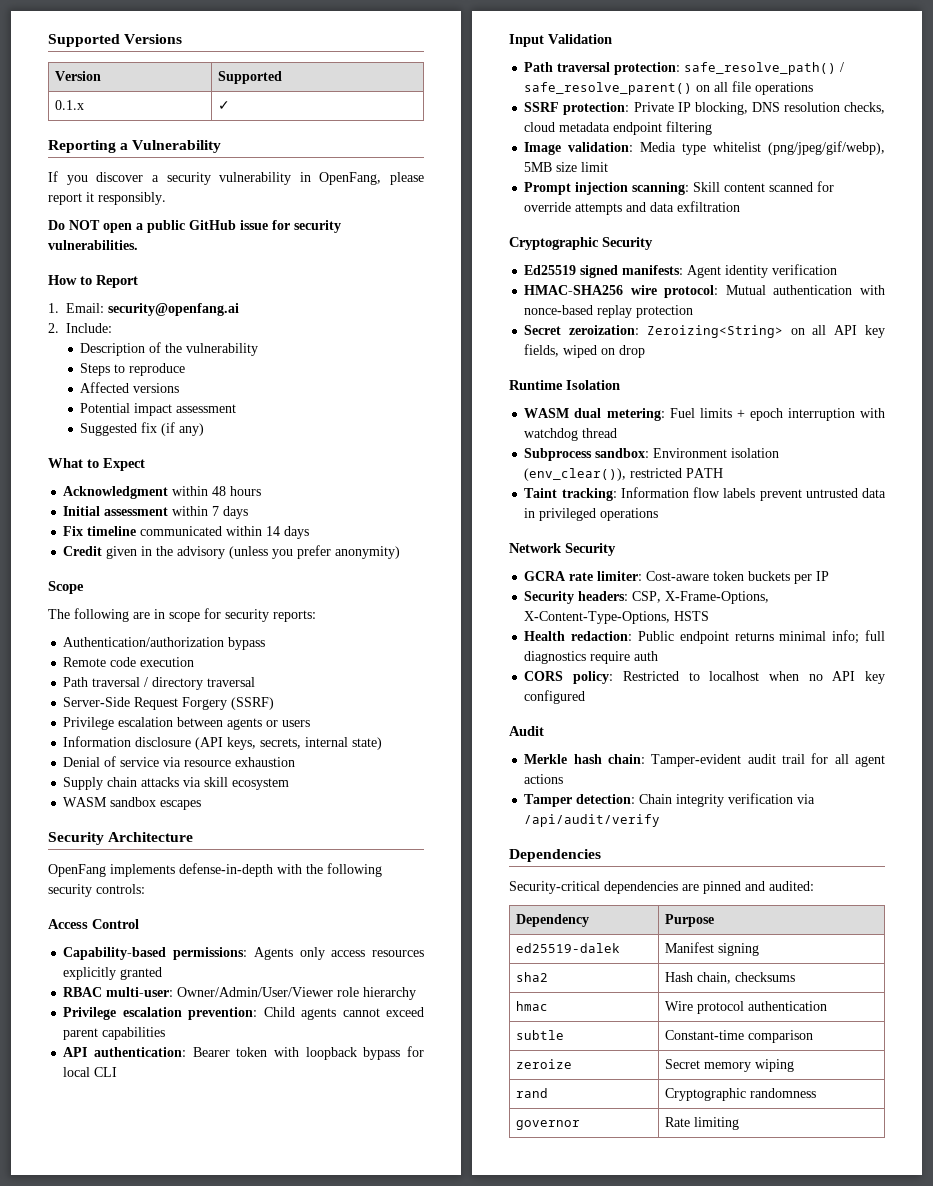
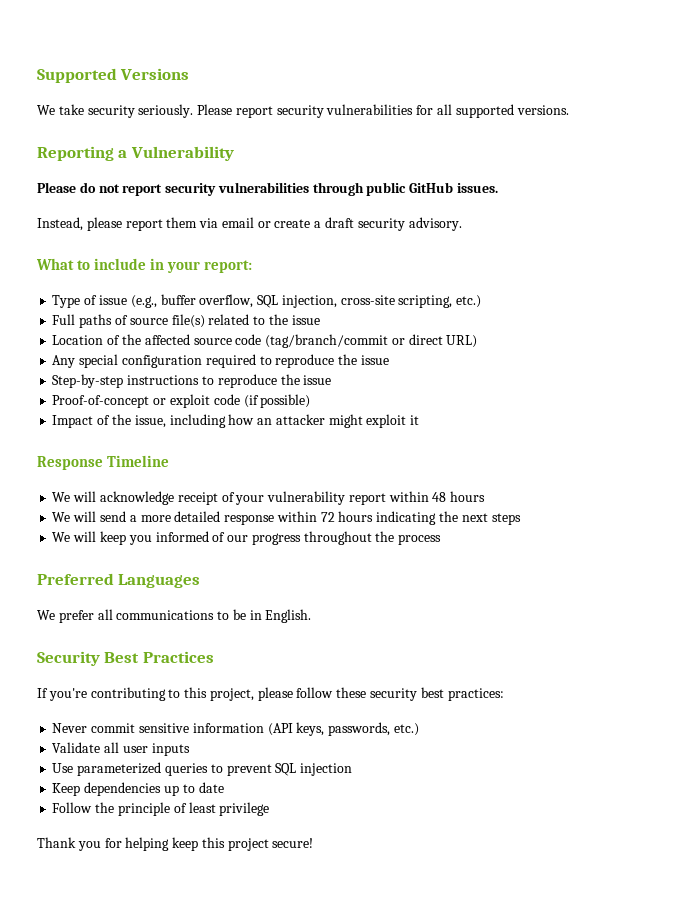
- Version | Supported
- 0.1.x | ✓
+ We take security seriously. Please report security vulnerabilities for all supported versions.
  Reporting a Vulnerability
- If you discover a security vulnerability in OpenFang, please report it responsibly.
- Do NOT open a public GitHub issue for security vulnerabilities.
- How to Report
- 1. Email: security@openfang.ai
- 2. Include:
- Description of the vulnerability
- Steps to reproduce
- Affected versions
- Potential impact assessment
- Suggested fix (if any)
- What to Expect
- Acknowledgment within 48 hours
- Initial assessment within 7 days
- Fix timeline communicated within 14 days
- Credit given in the advisory (unless you prefer anonymity)
- Scope
- The following are in scope for security reports:
- Authentication/authorization bypass
- Remote code execution
- Path traversal / directory traversal
- Server-Side Request Forgery (SSRF)
- Privilege escalation between agents or users
- Information disclosure (API keys, secrets, internal state)
- Denial of service via resource exhaustion
- Supply chain attacks via skill ecosystem
- WASM sandbox escapes
- Security Architecture
- OpenFang implements defense-in-depth with the following security controls:
- Access Control
- Capability-based permissions: Agents only access resources explicitly granted
- RBAC multi-user: Owner/Admin/User/Viewer role hierarchy
- Privilege escalation prevention: Child agents cannot exceed parent capabilities
- API authentication: Bearer token with loopback bypass for local CLI
- Input Validation
- Path traversal protection: safe_resolve_path() / safe_resolve_parent() on all file operations
- SSRF protection: Private IP blocking, DNS resolution checks, cloud metadata endpoint filtering
- Image validation: Media type whitelist (png/jpeg/gif/webp), 5MB size limit
- Prompt injection scanning: Skill content scanned for override attempts and data exfiltration
- Cryptographic Security
- Ed25519 signed manifests: Agent identity verification
- HMAC-SHA256 wire protocol: Mutual authentication with nonce-based replay protection
- Secret zeroization: Zeroizing<String> on all API key fields, wiped on drop
- Runtime Isolation
- WASM dual metering: Fuel limits + epoch interruption with watchdog thread
- Subprocess sandbox: Environment isolation (env_clear()), restricted PATH
- Taint tracking: Information flow labels prevent untrusted data in privileged operations
- Network Security
- GCRA rate limiter: Cost-aware token buckets per IP
- Security headers: CSP, X-Frame-Options, X-Content-Type-Options, HSTS
- Health redaction: Public endpoint returns minimal info; full diagnostics require auth
- CORS policy: Restricted to localhost when no API key configured
- Audit
- Merkle hash chain: Tamper-evident audit trail for all agent actions
- Tamper detection: Chain integrity verification via /api/audit/verify
- Dependencies
- Security-critical dependencies are pinned and audited:
- Dependency | Purpose
- ed25519-dalek | Manifest signing
- sha2 | Hash chain, checksums
- hmac | Wire protocol authentication
- subtle | Constant-time comparison
- zeroize | Secret memory wiping
- rand | Cryptographic randomness
- governor | Rate limiting
+ Please do not report security vulnerabilities through public GitHub issues.
+ Instead, please report them via email or create a draft security advisory.
+ What to include in your report:
+ Type of issue (e.g., buffer overflow, SQL injection, cross-site scripting, etc.)
+ Full paths of source file(s) related to the issue
+ Location of the affected source code (tag/branch/commit or direct URL)
+ Any special configuration required to reproduce the issue
+ Step-by-step instructions to reproduce the issue
+ Proof-of-concept or exploit code (if possible)
+ Impact of the issue, including how an attacker might exploit it
+ Response Timeline
+ We will acknowledge receipt of your vulnerability report within 48 hours
+ We will send a more detailed response within 72 hours indicating the next steps
+ We will keep you informed of our progress throughout the process
+ Preferred Languages
+ We prefer all communications to be in English.
+ Security Best Practices
+ If you're contributing to this project, please follow these security best practices:
+ Never commit sensitive information (API keys, passwords, etc.)
+ Validate all user inputs
+ Use parameterized queries to prevent SQL injection
+ Keep dependencies up to date
+ Follow the principle of least privilege
+ Thank you for helping keep this project secure!

